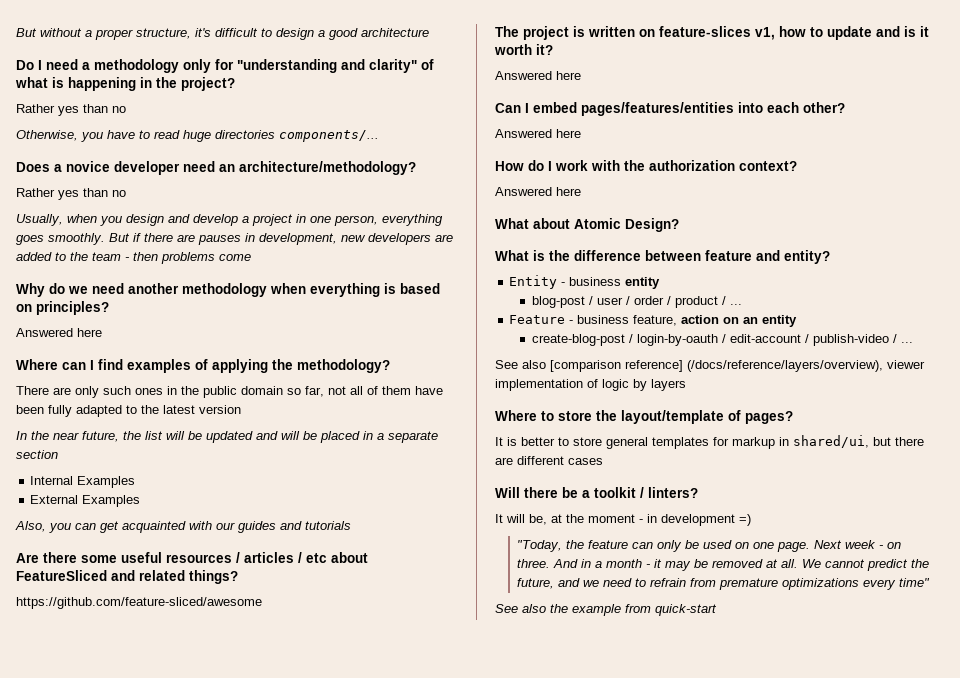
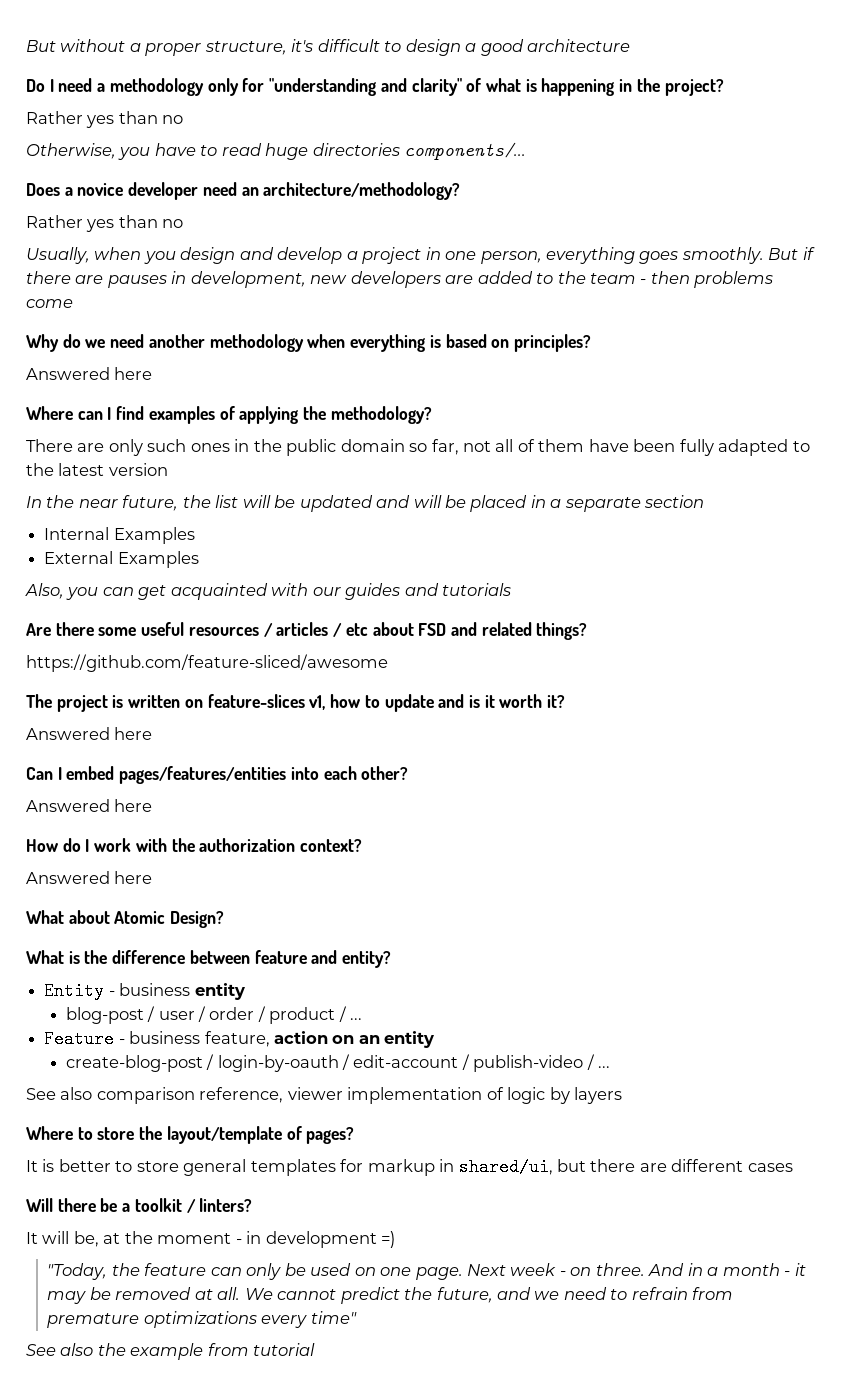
- Are there some useful resources / articles / etc about FeatureSliced and related things?
+ Are there some useful resources / articles / etc about FSD and related things?
- See also [comparison reference] (/docs/reference/layers/overview), viewer implementation of logic by layers
+ See also comparison reference, viewer implementation of logic by layers
- See also the example from quick-start
+ See also the example from tutorial

